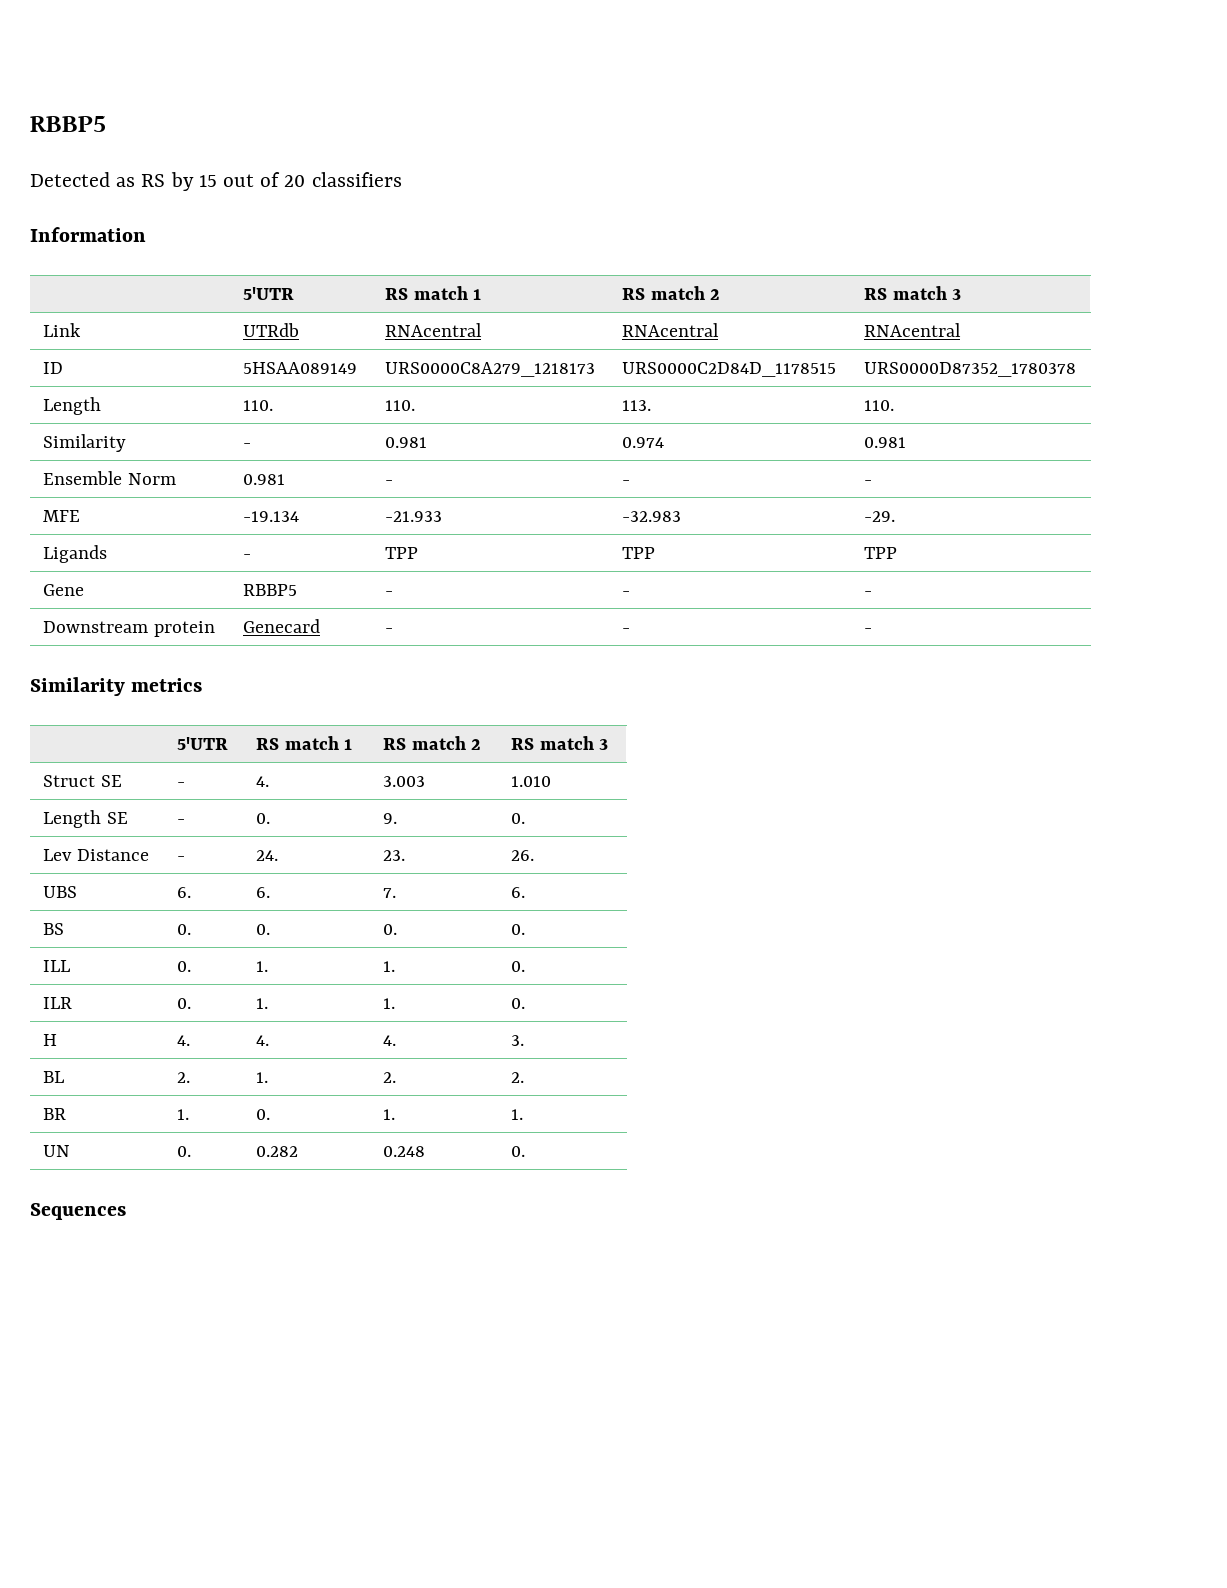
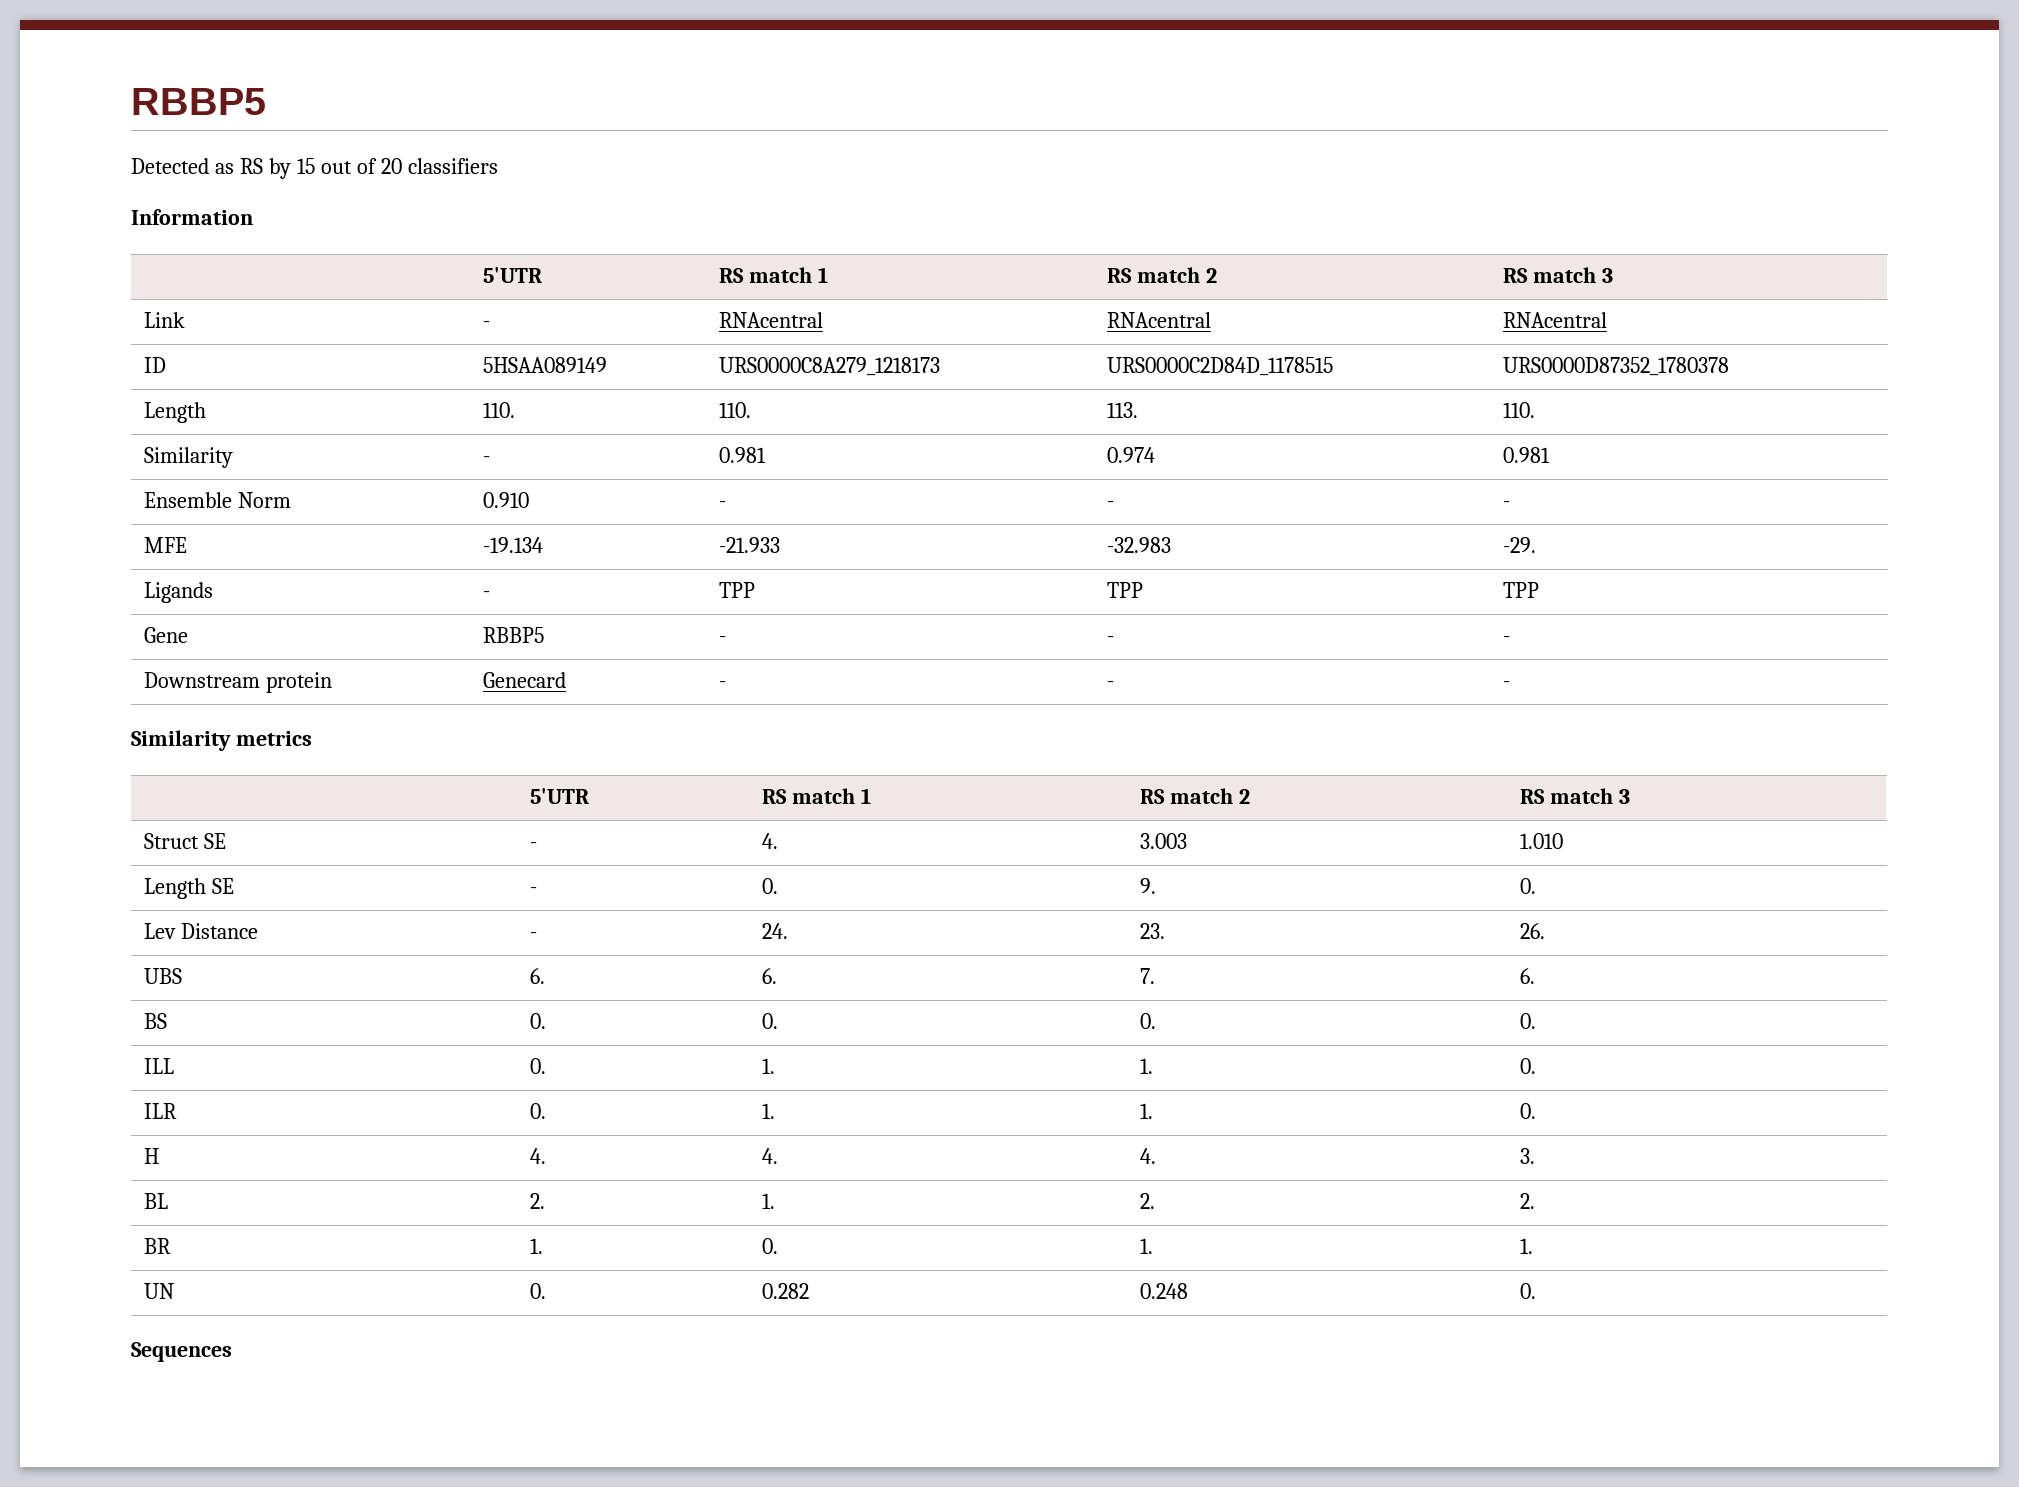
- Link | UTRdb | RNAcentral | RNAcentral | RNAcentral
+ Link | - | RNAcentral | RNAcentral | RNAcentral
- Ensemble Norm | 0.981 | - | - | -
+ Ensemble Norm | 0.910 | - | - | -

